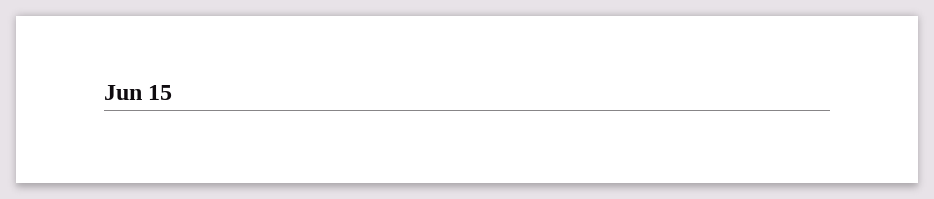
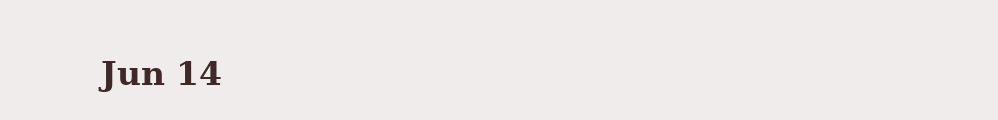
- Jun 15
+ Jun 14

